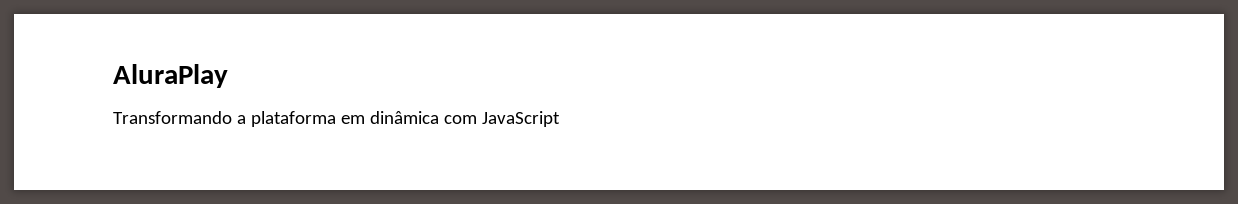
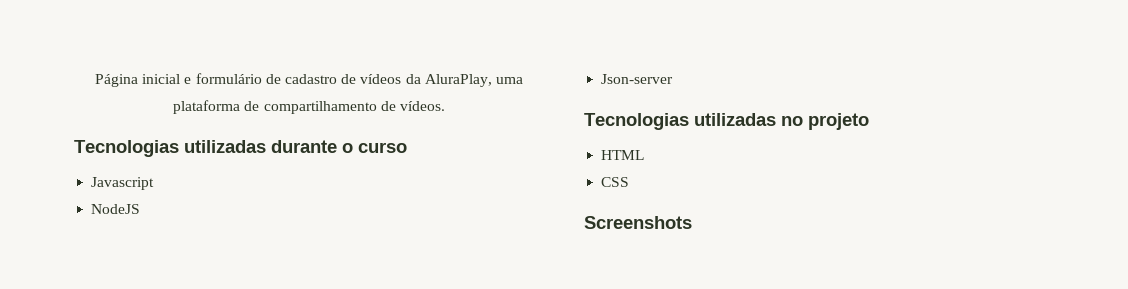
- AluraPlay
- Transformando a plataforma em dinâmica com JavaScript
+ Página inicial e formulário de cadastro de vídeos da AluraPlay, uma plataforma de compartilhamento de vídeos.
+ Tecnologias utilizadas durante o curso
+ Javascript
+ NodeJS
+ Json-server
+ Tecnologias utilizadas no projeto
+ HTML
+ CSS
+ Screenshots

